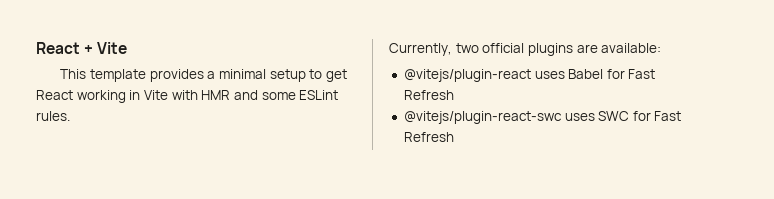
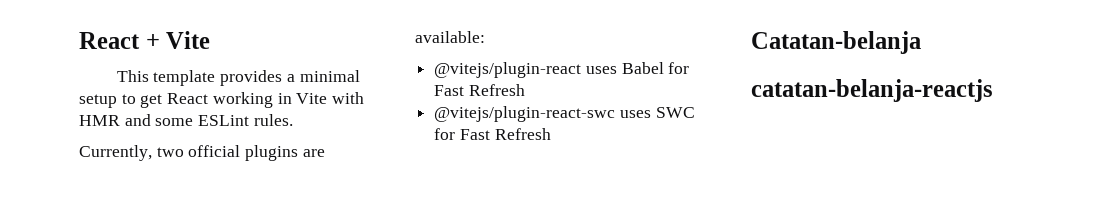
+ Catatan-belanja
+ catatan-belanja-reactjs

